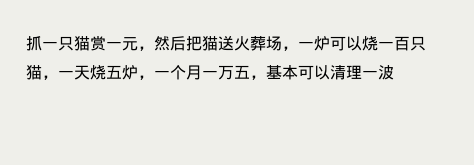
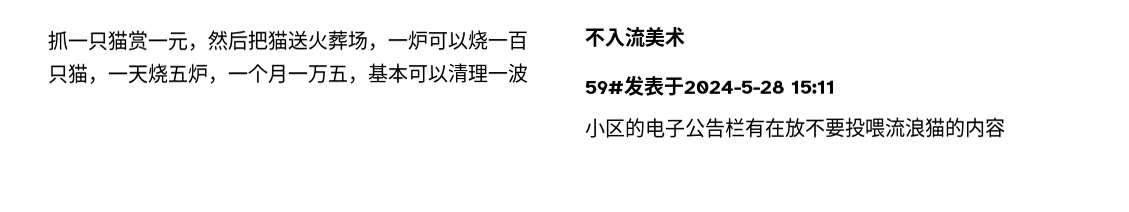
+ 不入流美术
+ 59#发表于2024-5-28 15:11
+ 小区的电子公告栏有在放不要投喂流浪猫的内容

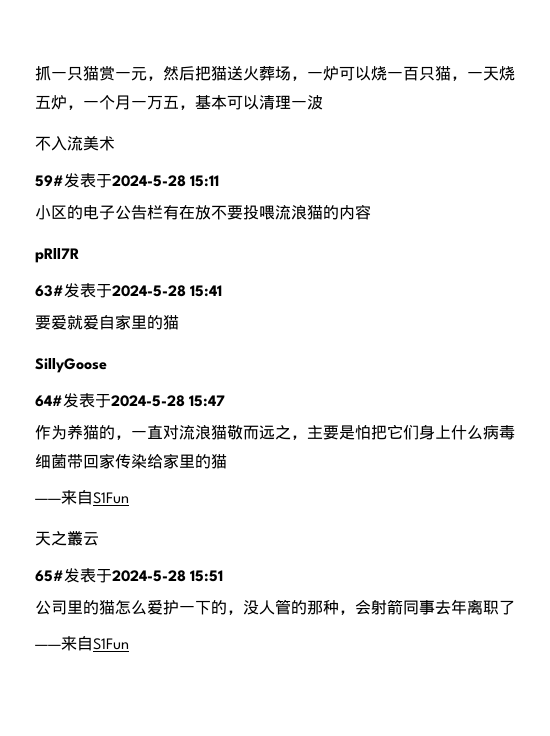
+ pRll7R
+ 63#发表于2024-5-28 15:41
+ 要爱就爱自家里的猫
+ SillyGoose
+ 64#发表于2024-5-28 15:47
+ 作为养猫的，一直对流浪猫敬而远之，主要是怕把它们身上什么病毒细菌带回家传染给家里的猫
+ ——来自S1Fun
+ 天之叢云
+ 65#发表于2024-5-28 15:51
+ 公司里的猫怎么爱护一下的，没人管的那种，会射箭同事去年离职了
+ ——来自S1Fun

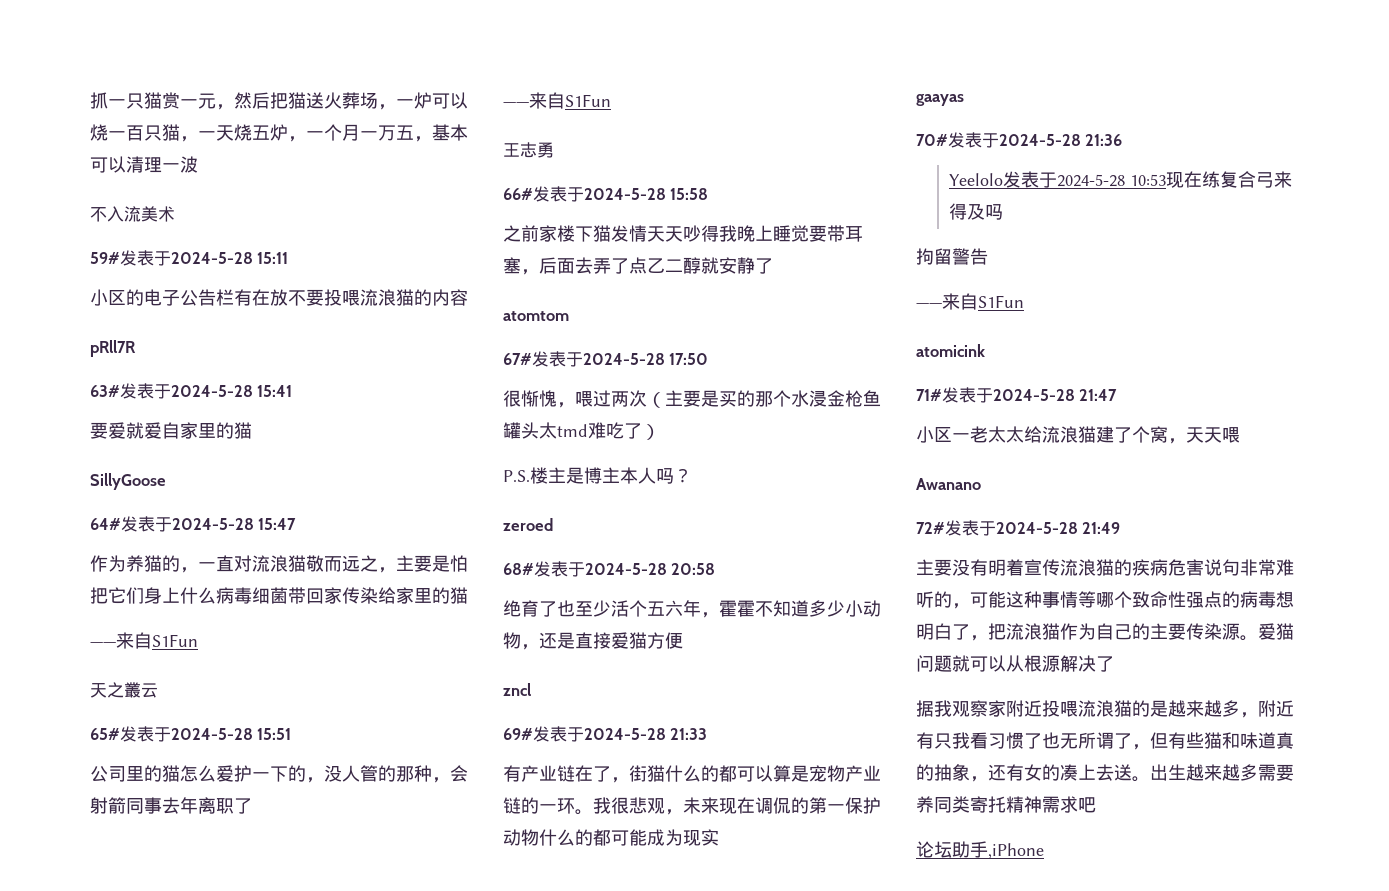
+ 王志勇
+ 66#发表于2024-5-28 15:58
+ 之前家楼下猫发情天天吵得我晚上睡觉要带耳塞，后面去弄了点乙二醇就安静了
+ atomtom
+ 67#发表于2024-5-28 17:50
+ 很惭愧，喂过两次（主要是买的那个水浸金枪鱼罐头太tmd难吃了）
+ P.S.楼主是博主本人吗？
+ zeroed
+ 68#发表于2024-5-28 20:58
+ 绝育了也至少活个五六年，霍霍不知道多少小动物，还是直接爱猫方便
+ zncl
+ 69#发表于2024-5-28 21:33
+ 有产业链在了，街猫什么的都可以算是宠物产业链的一环。我很悲观，未来现在调侃的第一保护动物什么的都可能成为现实
+ gaayas
+ 70#发表于2024-5-28 21:36
+ Yeelolo发表于2024-5-28 10:53现在练复合弓来得及吗
+ 拘留警告
+ ——来自S1Fun
+ atomicink
+ 71#发表于2024-5-28 21:47
+ 小区一老太太给流浪猫建了个窝，天天喂
+ Awanano
+ 72#发表于2024-5-28 21:49
+ 主要没有明着宣传流浪猫的疾病危害说句非常难听的，可能这种事情等哪个致命性强点的病毒想明白了，把流浪猫作为自己的主要传染源。爱猫问题就可以从根源解决了
+ 据我观察家附近投喂流浪猫的是越来越多，附近有只我看习惯了也无所谓了，但有些猫和味道真的抽象，还有女的凑上去送。出生越来越多需要养同类寄托精神需求吧
+ 论坛助手,iPhone

